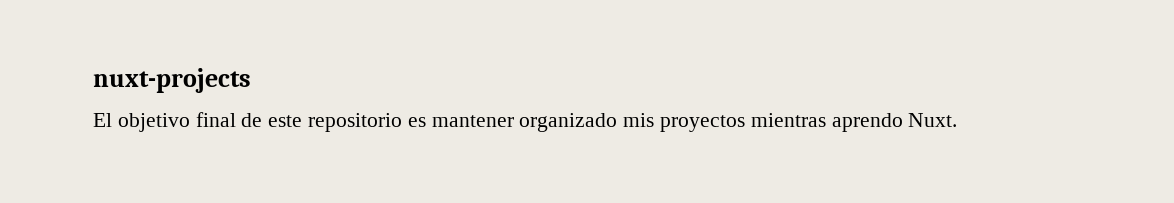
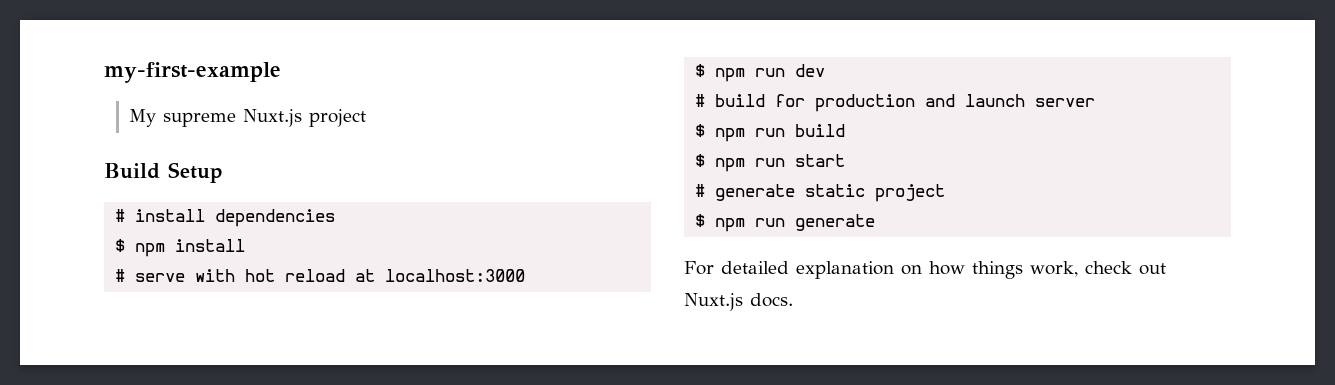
- nuxt-projects
- El objetivo final de este repositorio es mantener organizado mis proyectos mientras aprendo Nuxt.
+ my-first-example
+ My supreme Nuxt.js project
+ Build Setup
+ # install dependencies
+ $ npm install
+ # serve with hot reload at localhost:3000
+ $ npm run dev
+ # build for production and launch server
+ $ npm run build
+ $ npm run start
+ # generate static project
+ $ npm run generate
+ For detailed explanation on how things work, check out Nuxt.js docs.

